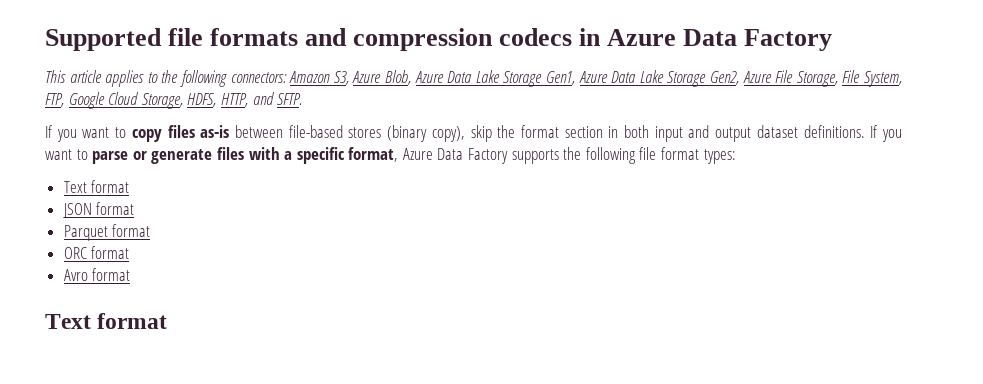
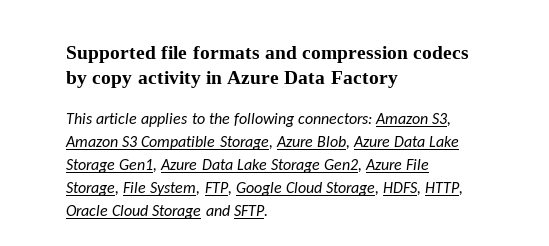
- Supported file formats and compression codecs in Azure Data Factory
+ Supported file formats and compression codecs by copy activity in Azure Data Factory
- This article applies to the following connectors: Amazon S3, Azure Blob, Azure Data Lake Storage Gen1, Azure Data Lake Storage Gen2, Azure File Storage, File System, FTP, Google Cloud Storage, HDFS, HTTP, and SFTP.
+ This article applies to the following connectors: Amazon S3, Amazon S3 Compatible Storage, Azure Blob, Azure Data Lake Storage Gen1, Azure Data Lake Storage Gen2, Azure File Storage, File System, FTP, Google Cloud Storage, HDFS, HTTP, Oracle Cloud Storage and SFTP.
- If you want to copy files as-is between file-based stores (binary copy), skip the format section in both input and output dataset definitions. If you want to parse or generate files with a specific format, Azure Data Factory supports the following file format types:
- Text format
- JSON format
- Parquet format
- ORC format
- Avro format
- Text format

